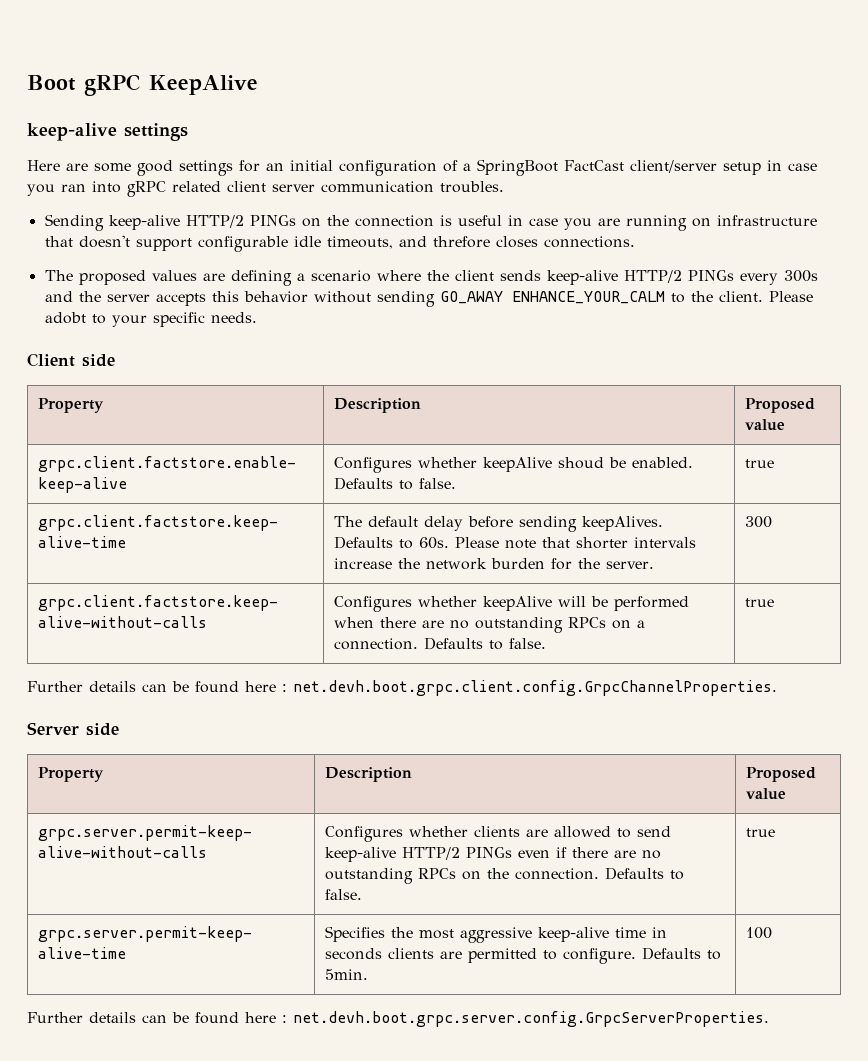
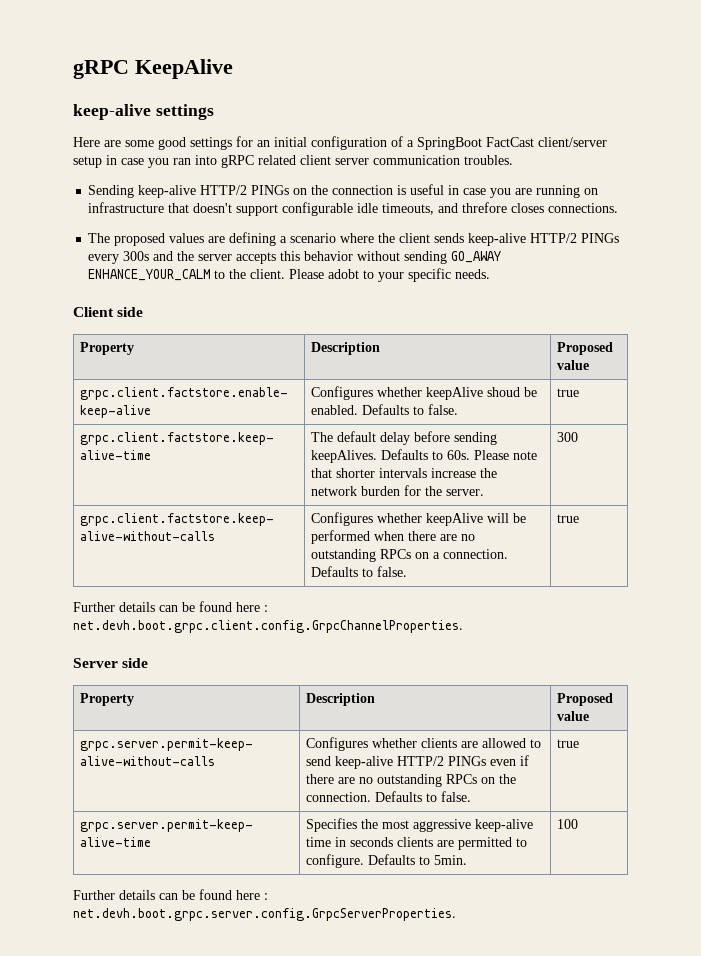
- Boot gRPC KeepAlive
+ gRPC KeepAlive

